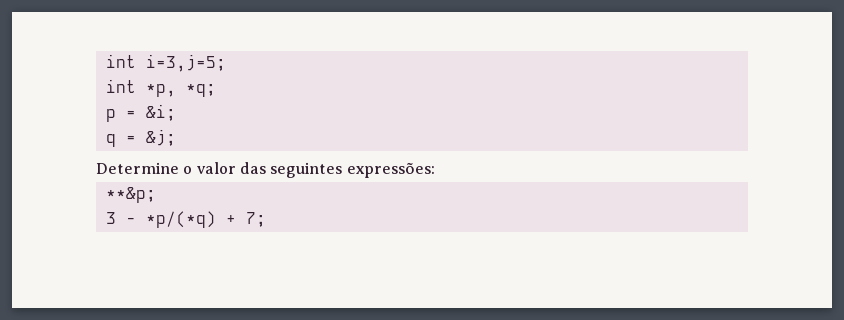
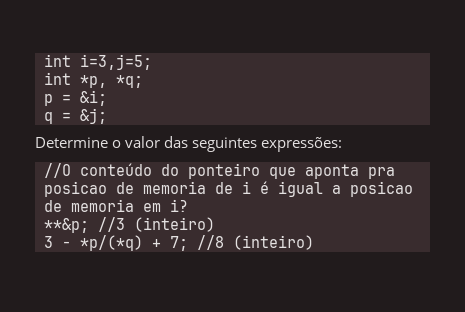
+ //O conteúdo do ponteiro que aponta pra posicao de memoria de i é igual a posicao de memoria em i?
- **&p;
+ **&p; //3 (inteiro)
- 3 - *p/(*q) + 7;
+ 3 - *p/(*q) + 7; //8 (inteiro)

